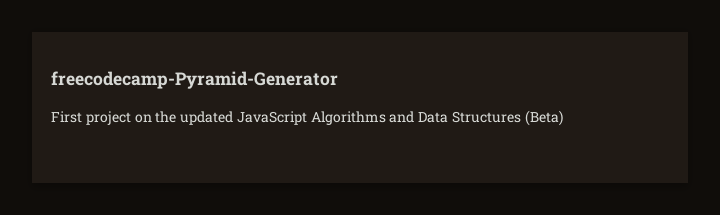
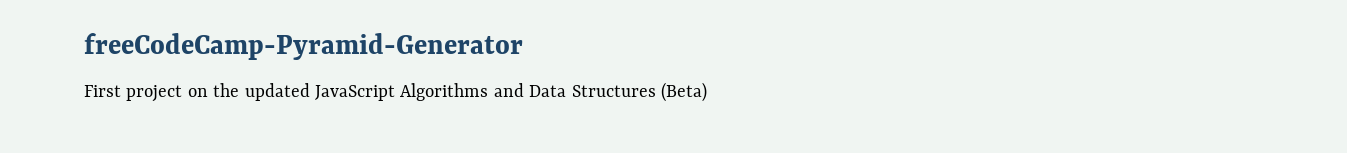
- freecodecamp-Pyramid-Generator
+ freeCodeCamp-Pyramid-Generator

